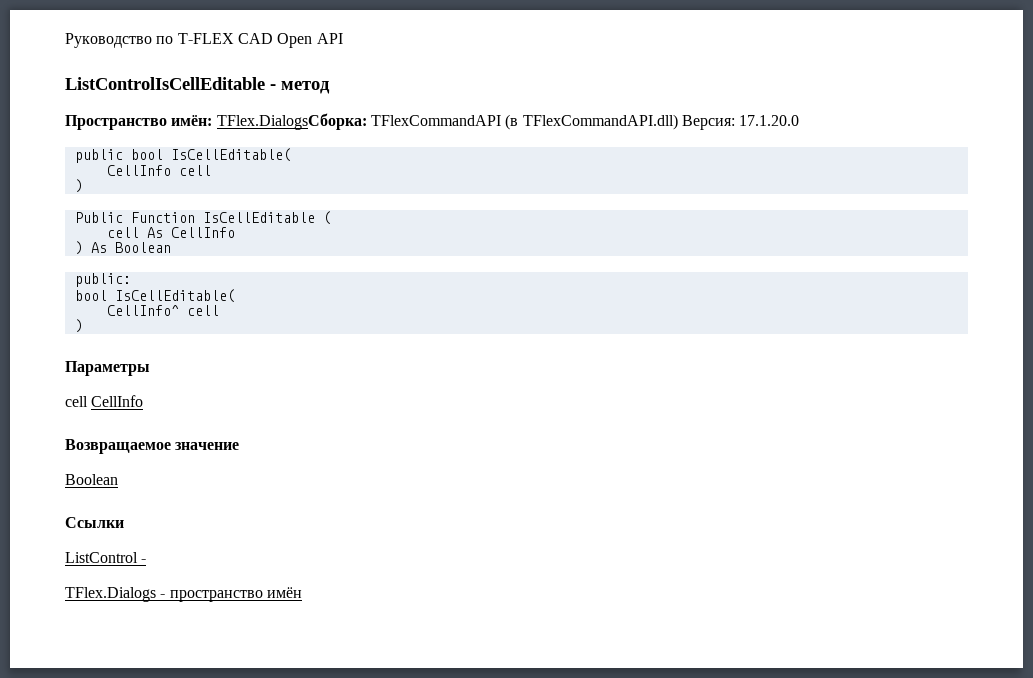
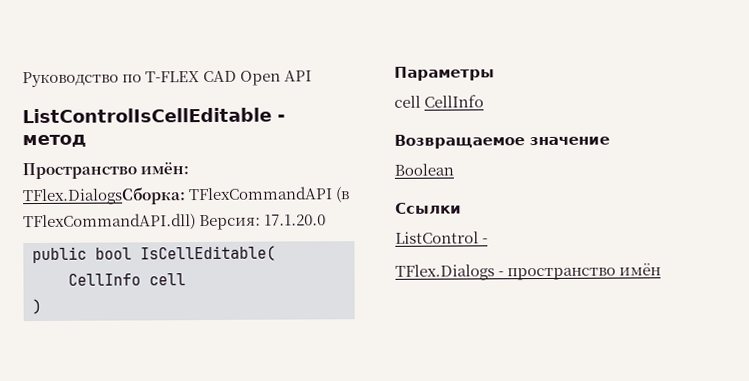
- Public Function IsCellEditable (
- cell As CellInfo
- ) As Boolean
- public:
- bool IsCellEditable(
- CellInfo^ cell
- )

